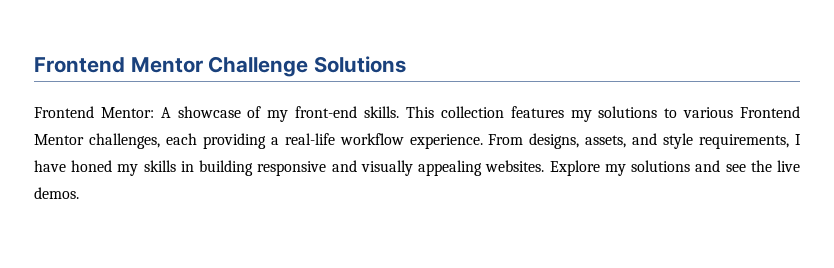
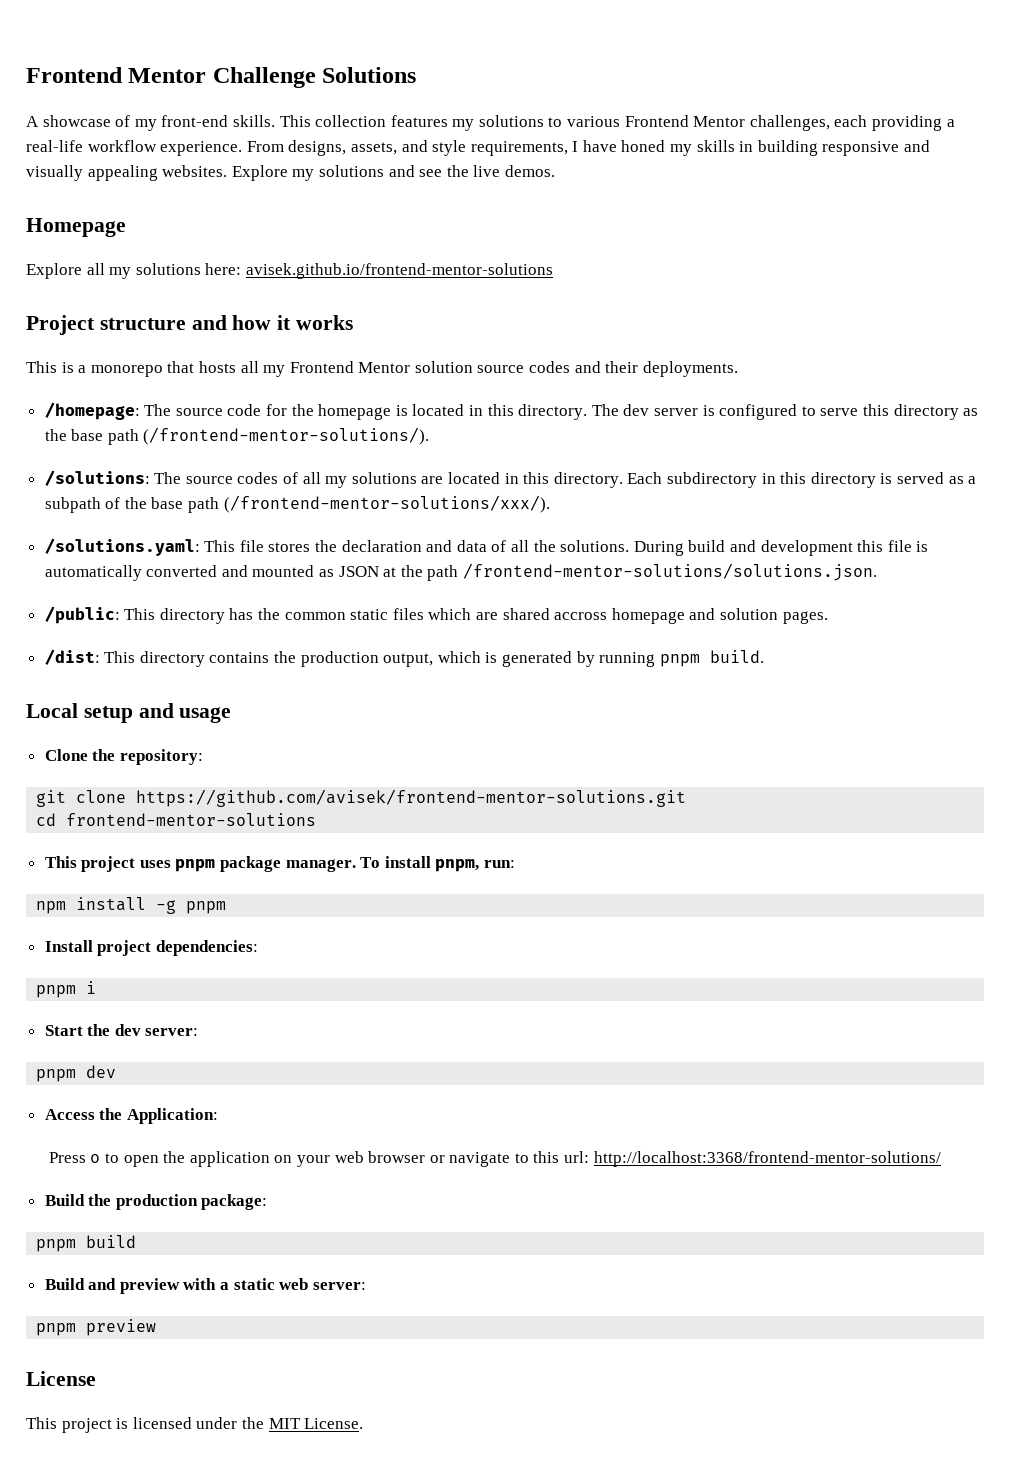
- Frontend Mentor: A showcase of my front-end skills.
+ A showcase of my front-end skills.
+ Homepage
+ Explore all my solutions here: avisek.github.io/frontend-mentor-solutions
+ Project structure and how it works
+ This is a monorepo that hosts all my Frontend Mentor solution source codes and their deployments.
+ /homepage: The source code for the homepage is located in this directory. The dev server is configured to serve this directory as the base path (/frontend-mentor-solutions/).
+ /solutions: The source codes of all my solutions are located in this directory. Each subdirectory in this directory is served as a subpath of the base path (/frontend-mentor-solutions/xxx/).
+ /solutions.yaml: This file stores the declaration and data of all the solutions. During build and development this file is automatically converted and mounted as JSON at the path /frontend-mentor-solutions/solutions.json.
+ /public: This directory has the common static files which are shared accross homepage and solution pages.
+ /dist: This directory contains the production output, which is generated by running pnpm build.
+ Local setup and usage
+ Clone the repository:
+ git clone https://github.com/avisek/frontend-mentor-solutions.git
+ cd frontend-mentor-solutions
+ This project uses pnpm package manager. To install pnpm, run:
+ npm install -g pnpm
+ Install project dependencies:
+ pnpm i
+ Start the dev server:
+ pnpm dev
+ Access the Application:
+ Press o to open the application on your web browser or navigate to this url: http://localhost:3368/frontend-mentor-solutions/
+ Build the production package:
+ pnpm build
+ Build and preview with a static web server:
+ pnpm preview
+ License
+ This project is licensed under the MIT License.

